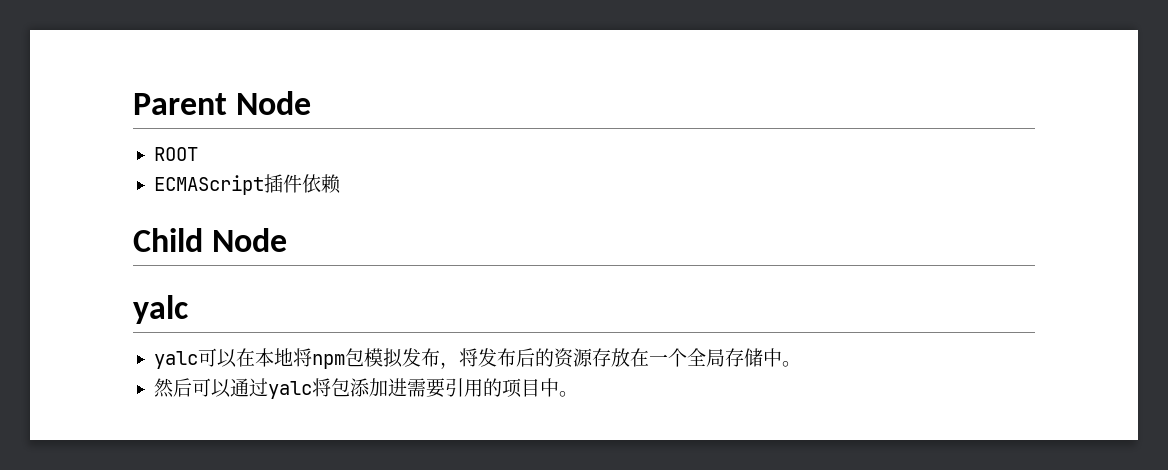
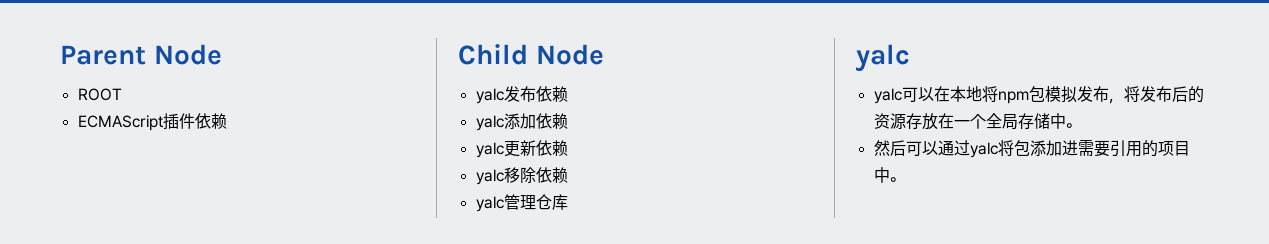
+ yalc发布依赖
+ yalc添加依赖
+ yalc更新依赖
+ yalc移除依赖
+ yalc管理仓库

